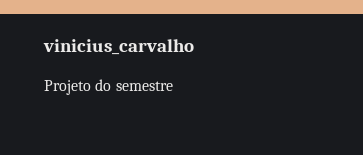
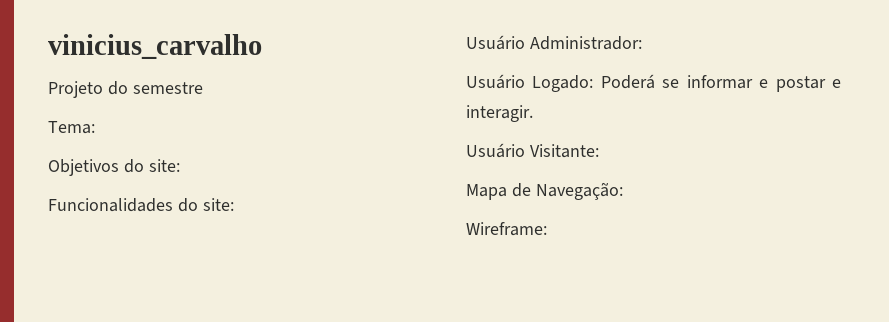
+ Tema:
+ Objetivos do site:
+ Funcionalidades do site:
+ Usuário Administrador:
+ Usuário Logado: Poderá se informar e postar e interagir.
+ Usuário Visitante:
+ Mapa de Navegação:
+ Wireframe:

